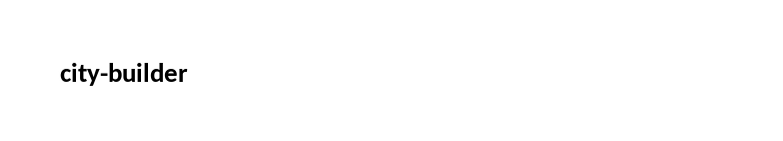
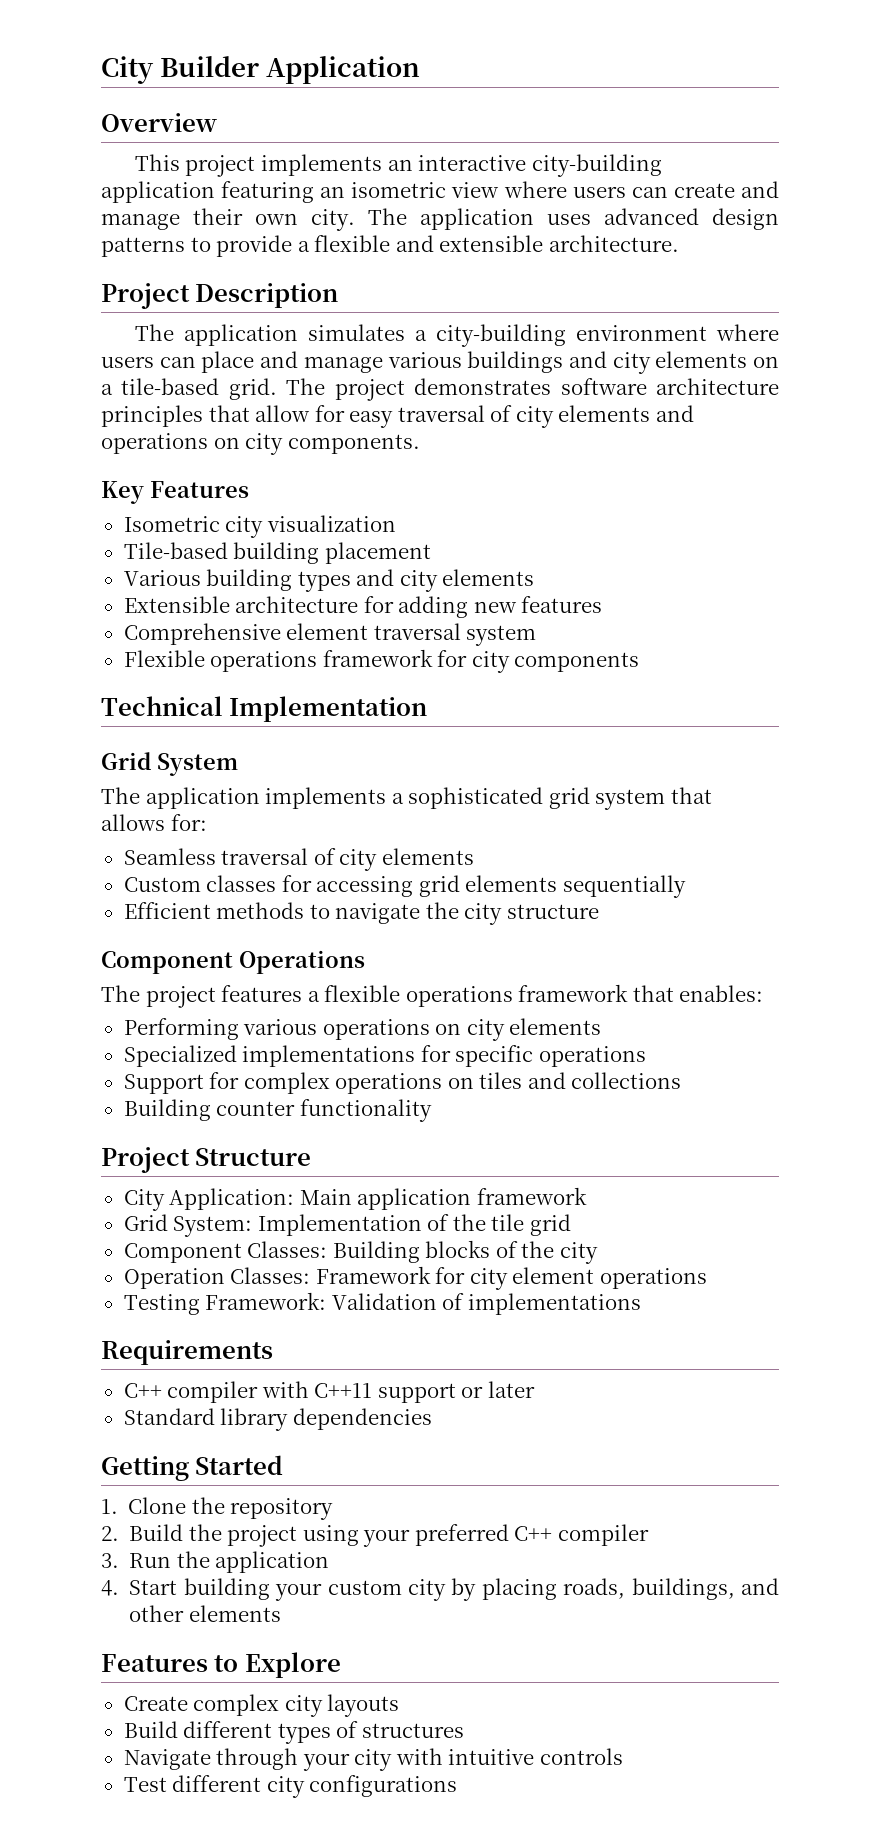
- city-builder
+ City Builder Application
+ Overview
+ This project implements an interactive city-building application featuring an isometric view where users can create and manage their own city. The application uses advanced design patterns to provide a flexible and extensible architecture.
+ Project Description
+ The application simulates a city-building environment where users can place and manage various buildings and city elements on a tile-based grid. The project demonstrates software architecture principles that allow for easy traversal of city elements and operations on city components.
+ Key Features
+ Isometric city visualization
+ Tile-based building placement
+ Various building types and city elements
+ Extensible architecture for adding new features
+ Comprehensive element traversal system
+ Flexible operations framework for city components
+ Technical Implementation
+ Grid System
+ The application implements a sophisticated grid system that allows for:
+ Seamless traversal of city elements
+ Custom classes for accessing grid elements sequentially
+ Efficient methods to navigate the city structure
+ Component Operations
+ The project features a flexible operations framework that enables:
+ Performing various operations on city elements
+ Specialized implementations for specific operations
+ Support for complex operations on tiles and collections
+ Building counter functionality
+ Project Structure
+ City Application: Main application framework
+ Grid System: Implementation of the tile grid
+ Component Classes: Building blocks of the city
+ Operation Classes: Framework for city element operations
+ Testing Framework: Validation of implementations
+ Requirements
+ C++ compiler with C++11 support or later
+ Standard library dependencies
+ Getting Started
+ 1. Clone the repository
+ 2. Build the project using your preferred C++ compiler
+ 3. Run the application
+ 4. Start building your custom city by placing roads, buildings, and other elements
+ Features to Explore
+ Create complex city layouts
+ Build different types of structures
+ Navigate through your city with intuitive controls
+ Test different city configurations

